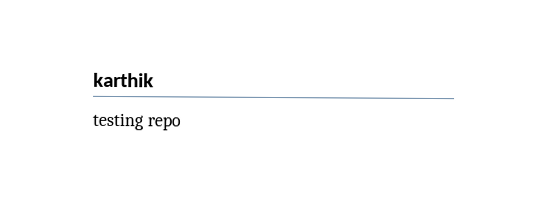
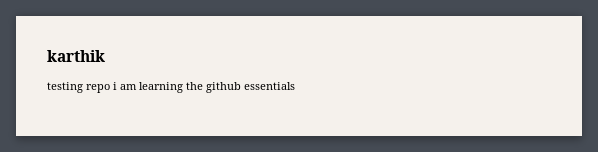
- testing repo
+ testing repo i am learning the github essentials

